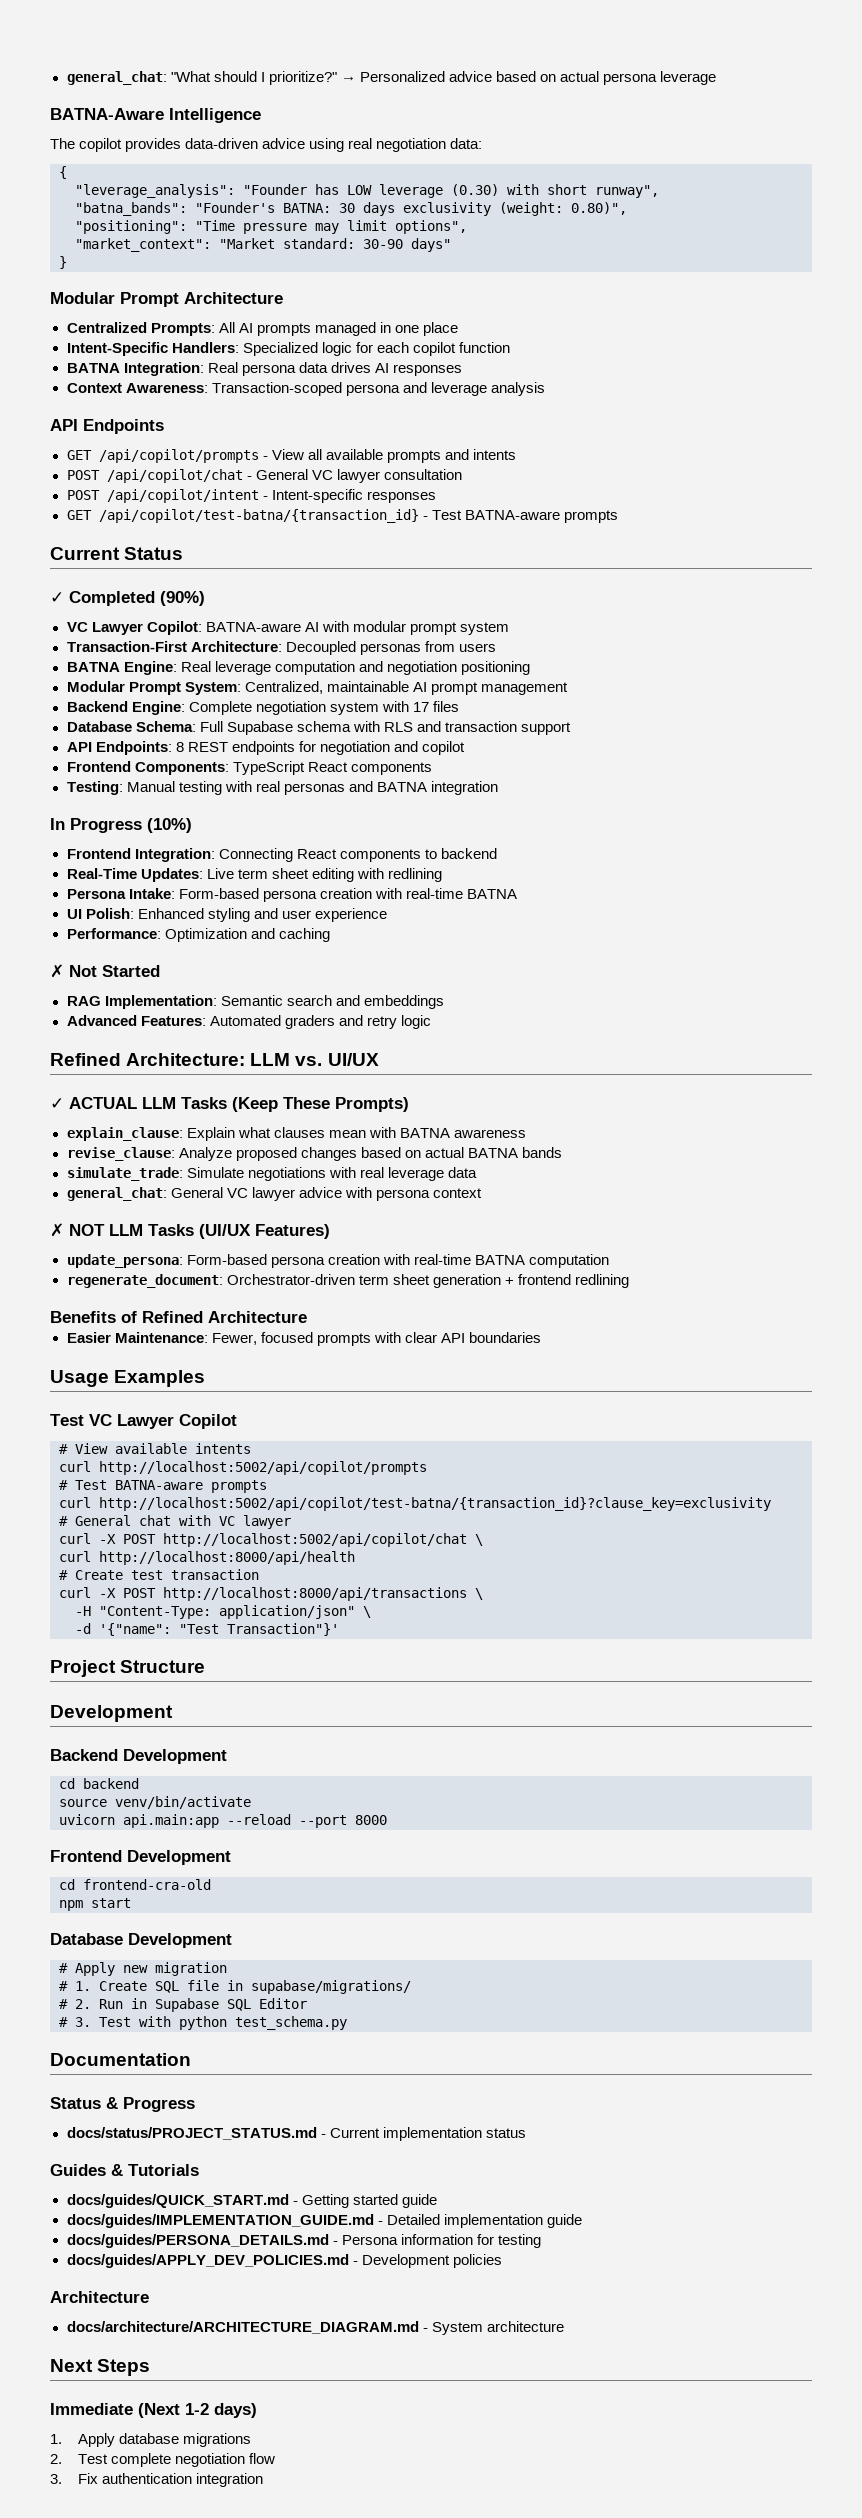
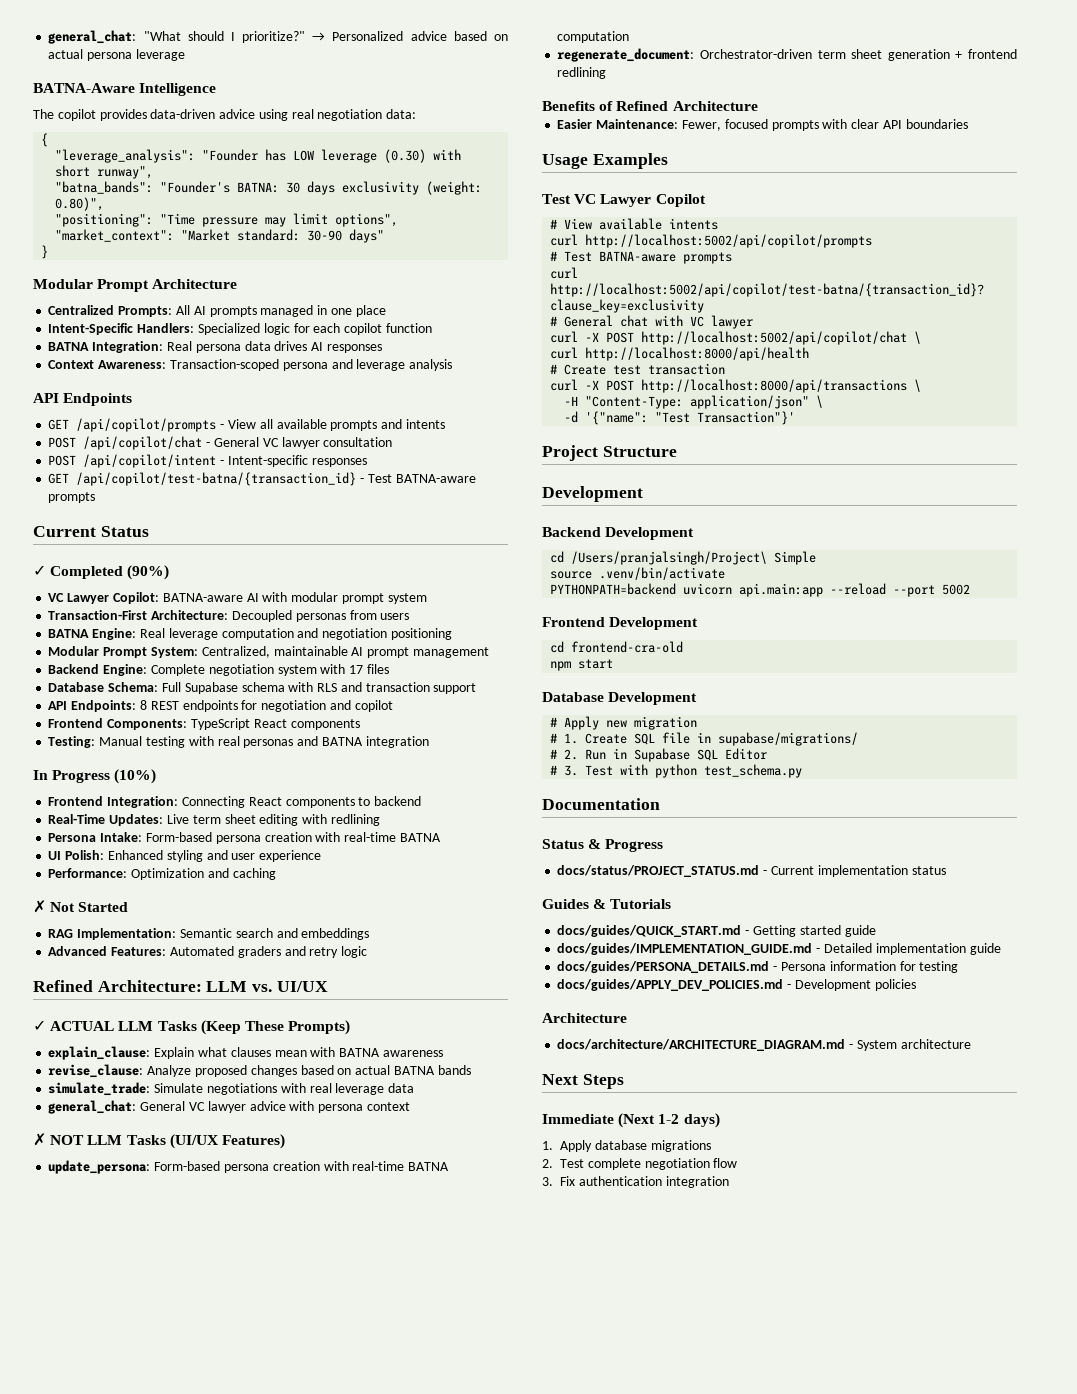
- cd backend
+ cd /Users/pranjalsingh/Project\ Simple
- source venv/bin/activate
- uvicorn api.main:app --reload --port 8000
+ source .venv/bin/activate
+ PYTHONPATH=backend uvicorn api.main:app --reload --port 5002

